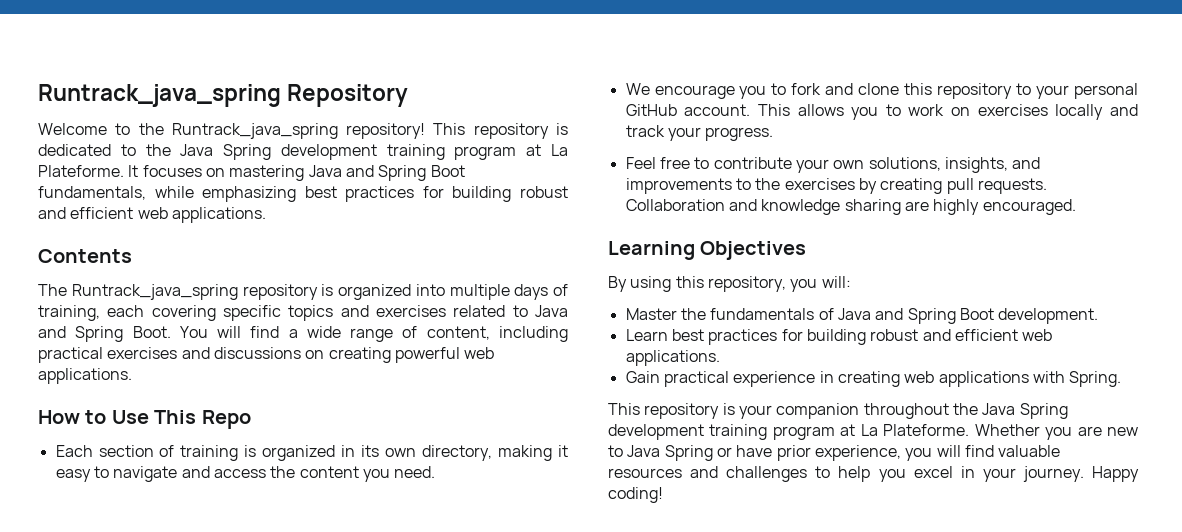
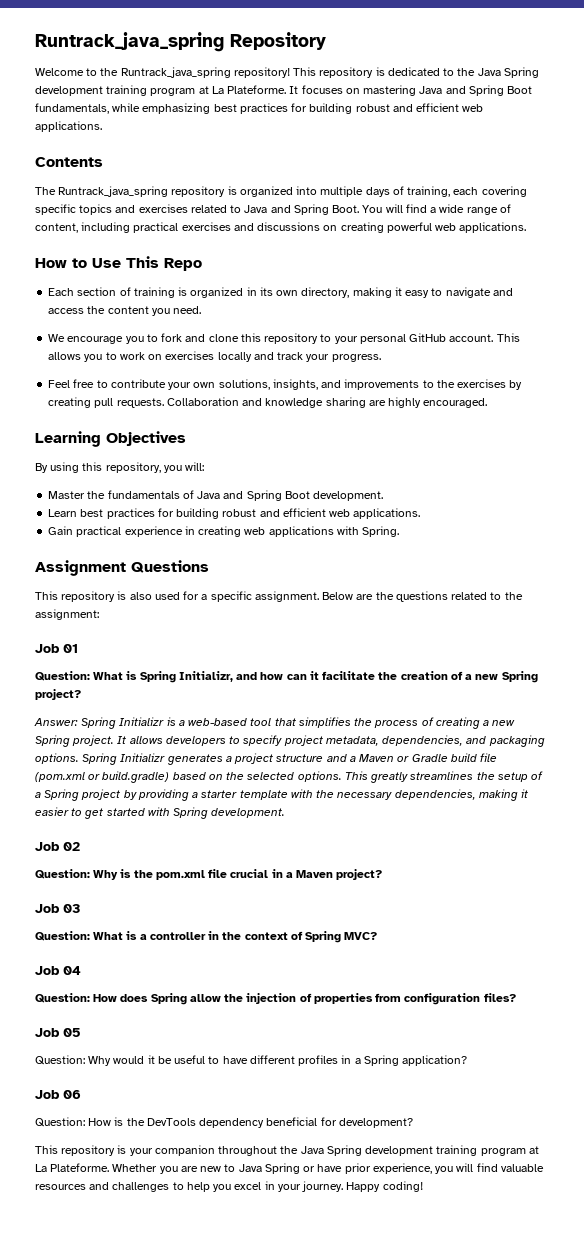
+ Assignment Questions
+ This repository is also used for a specific assignment. Below are the questions related to the assignment:
+ Job 01
+ Question: What is Spring Initializr, and how can it facilitate the creation of a new Spring project?
+ Answer: Spring Initializr is a web-based tool that simplifies the process of creating a new Spring project. It allows developers to specify project metadata, dependencies, and packaging options. Spring Initializr generates a project structure and a Maven or Gradle build file (pom.xml or build.gradle) based on the selected options. This greatly streamlines the setup of a Spring project by providing a starter template with the necessary dependencies, making it easier to get started with Spring development.
+ Job 02
+ Question: Why is the pom.xml file crucial in a Maven project?
+ Job 03
+ Question: What is a controller in the context of Spring MVC?
+ Job 04
+ Question: How does Spring allow the injection of properties from configuration files?
+ Job 05
+ Question: Why would it be useful to have different profiles in a Spring application?
+ Job 06
+ Question: How is the DevTools dependency beneficial for development?

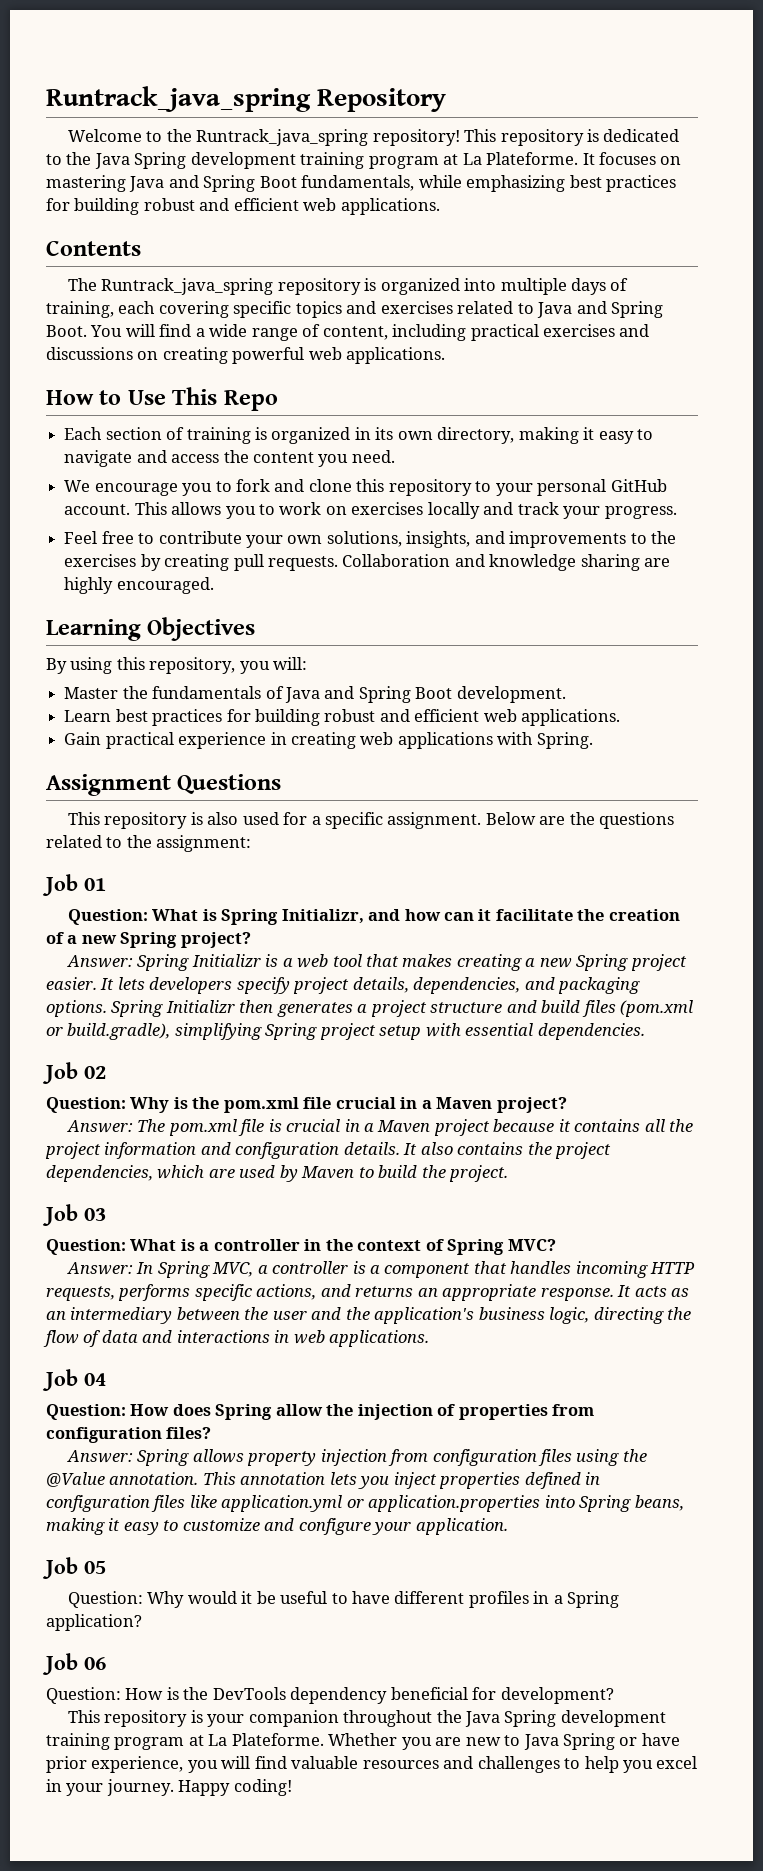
- Answer: Spring Initializr is a web-based tool that simplifies the process of creating a new Spring project. It allows developers to specify project metadata, dependencies, and packaging options.
+ Answer: Spring Initializr is a web tool that makes creating a new Spring project easier. It lets developers specify project details, dependencies, and packaging options.
- Spring Initializr generates a project structure and a Maven or Gradle build file (pom.xml or build.gradle) based on the selected options. This greatly streamlines the setup of a Spring project by providing a starter template with the necessary dependencies, making it easier to get started with Spring development.
+ Spring Initializr then generates a project structure and build files (pom.xml or build.gradle), simplifying Spring project setup with essential dependencies.
+ Answer: The pom.xml file is crucial in a Maven project because it contains all the project information and configuration details. It also contains the project dependencies, which are used by Maven to build the project.
+ Answer: In Spring MVC, a controller is a component that handles incoming HTTP requests, performs specific actions, and returns an appropriate response. It acts as an intermediary between the user and the application's business logic, directing the flow of data and interactions in web applications.
+ Answer: Spring allows property injection from configuration files using the @Value annotation. This annotation lets you inject properties defined in configuration files like application.yml or application.properties into Spring beans, making it easy to customize and configure your application.

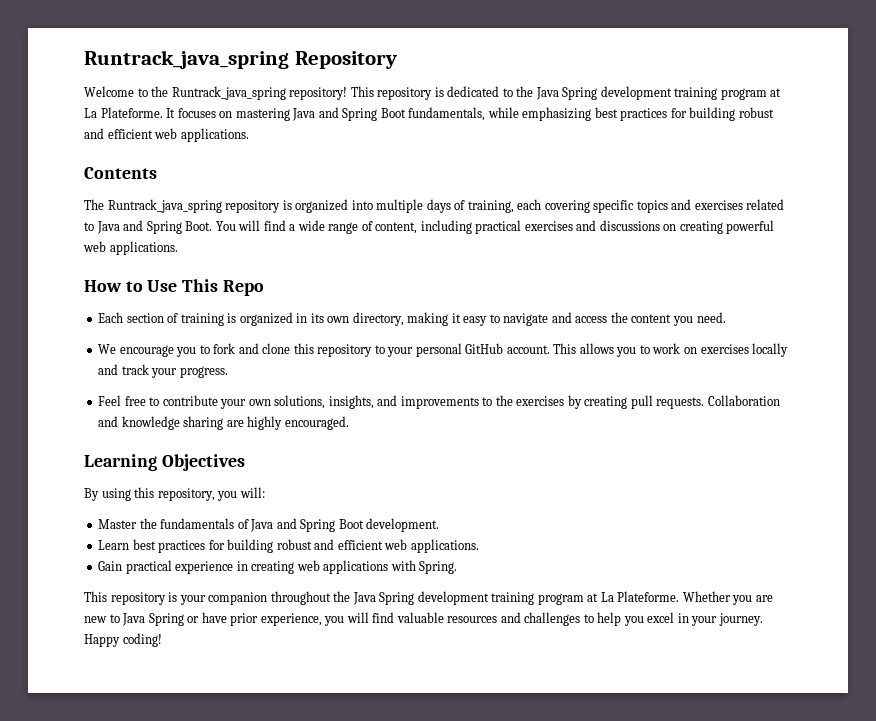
- Assignment Questions
- This repository is also used for a specific assignment. Below are the questions related to the assignment:
- Job 01
- Question: What is Spring Initializr, and how can it facilitate the creation of a new Spring project?
- Answer: Spring Initializr is a web tool that makes creating a new Spring project easier. It lets developers specify project details, dependencies, and packaging options. Spring Initializr then generates a project structure and build files (pom.xml or build.gradle), simplifying Spring project setup with essential dependencies.
- Job 02
- Question: Why is the pom.xml file crucial in a Maven project?
- Answer: The pom.xml file is crucial in a Maven project because it contains all the project information and configuration details. It also contains the project dependencies, which are used by Maven to build the project.
- Job 03
- Question: What is a controller in the context of Spring MVC?
- Answer: In Spring MVC, a controller is a component that handles incoming HTTP requests, performs specific actions, and returns an appropriate response. It acts as an intermediary between the user and the application's business logic, directing the flow of data and interactions in web applications.
- Job 04
- Question: How does Spring allow the injection of properties from configuration files?
- Answer: Spring allows property injection from configuration files using the @Value annotation. This annotation lets you inject properties defined in configuration files like application.yml or application.properties into Spring beans, making it easy to customize and configure your application.
- Job 05
- Question: Why would it be useful to have different profiles in a Spring application?
- Job 06
- Question: How is the DevTools dependency beneficial for development?

